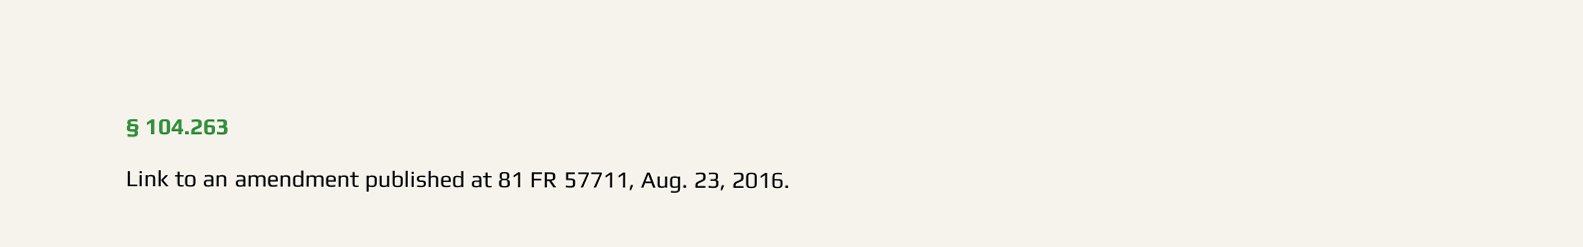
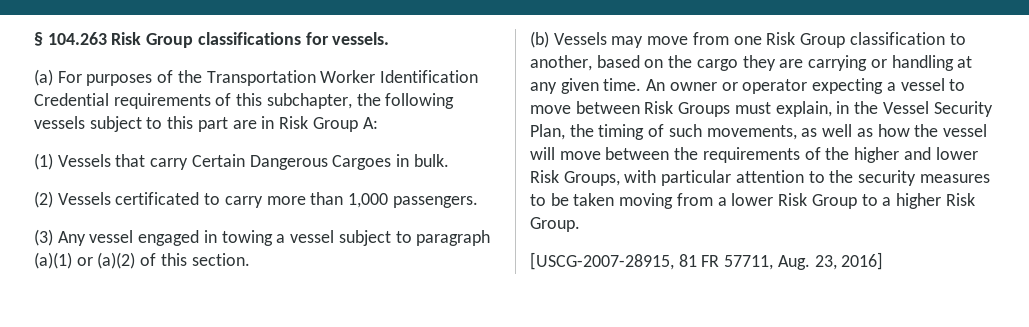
- § 104.263
- Link to an amendment published at 81 FR 57711, Aug. 23, 2016.
+ § 104.263 Risk Group classifications for vessels.
+ (a) For purposes of the Transportation Worker Identification Credential requirements of this subchapter, the following vessels subject to this part are in Risk Group A:
+ (1) Vessels that carry Certain Dangerous Cargoes in bulk.
+ (2) Vessels certificated to carry more than 1,000 passengers.
+ (3) Any vessel engaged in towing a vessel subject to paragraph (a)(1) or (a)(2) of this section.
+ (b) Vessels may move from one Risk Group classification to another, based on the cargo they are carrying or handling at any given time. An owner or operator expecting a vessel to move between Risk Groups must explain, in the Vessel Security Plan, the timing of such movements, as well as how the vessel will move between the requirements of the higher and lower Risk Groups, with particular attention to the security measures to be taken moving from a lower Risk Group to a higher Risk Group.
+ [USCG-2007-28915, 81 FR 57711, Aug. 23, 2016]

